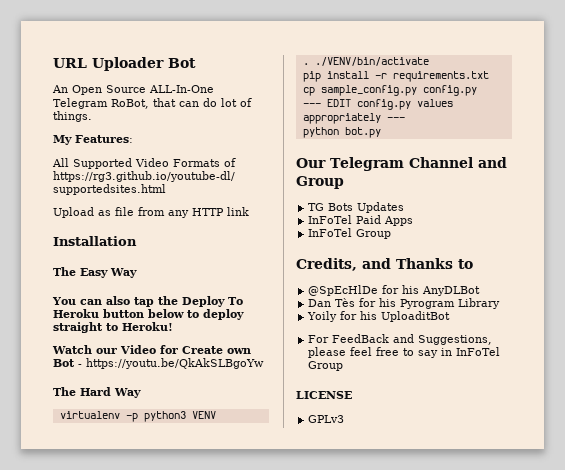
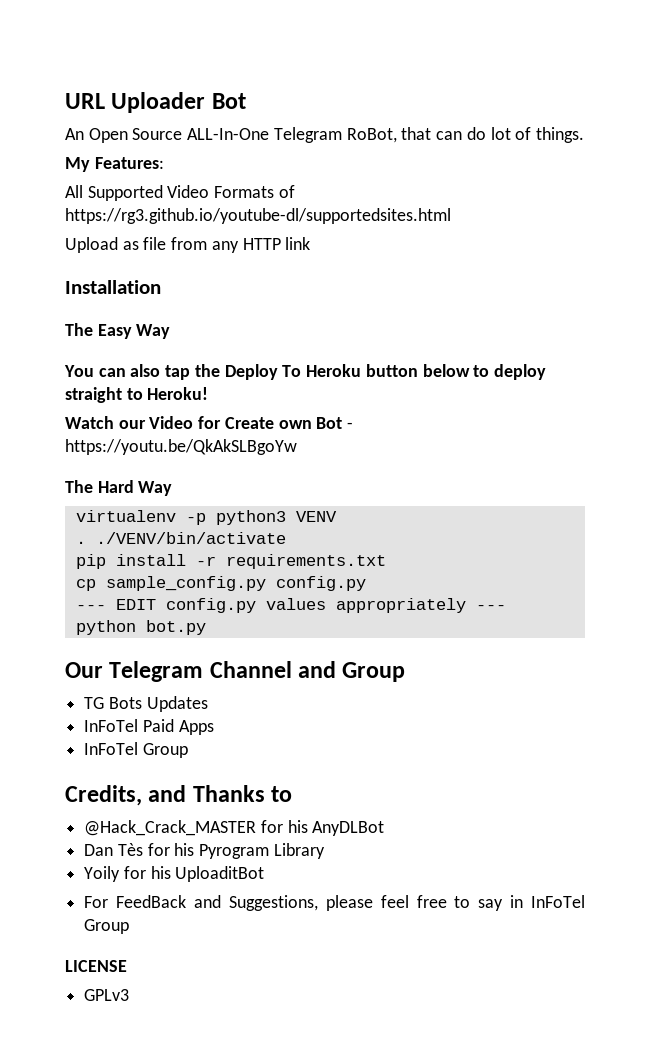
- @SpEcHlDe for his AnyDLBot
+ @Hack_Crack_MASTER for his AnyDLBot

